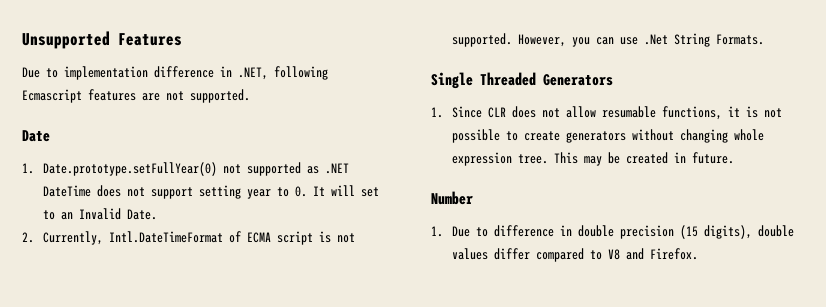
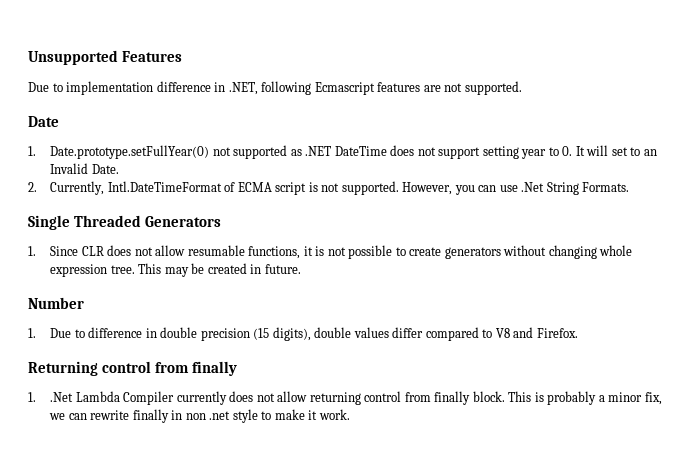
+ Returning control from finally
+ 1. .Net Lambda Compiler currently does not allow returning control from finally block. This is probably a minor fix, we can rewrite finally in non .net style to make it work.

